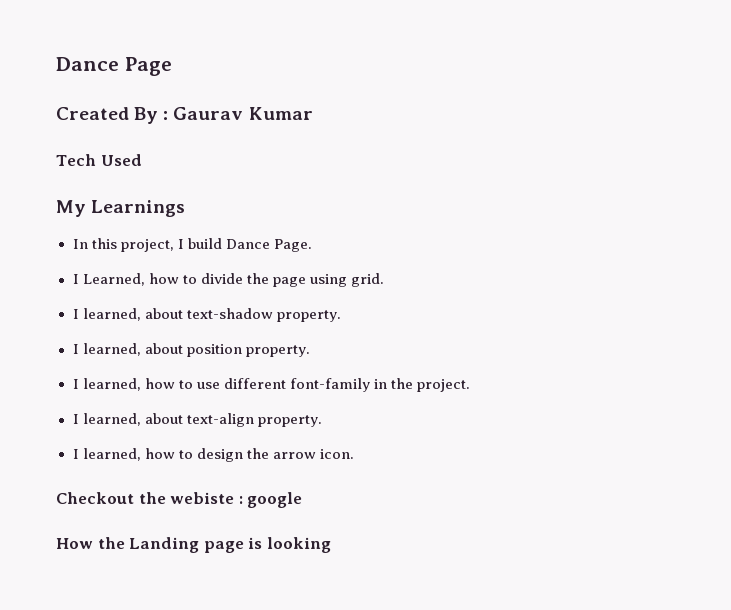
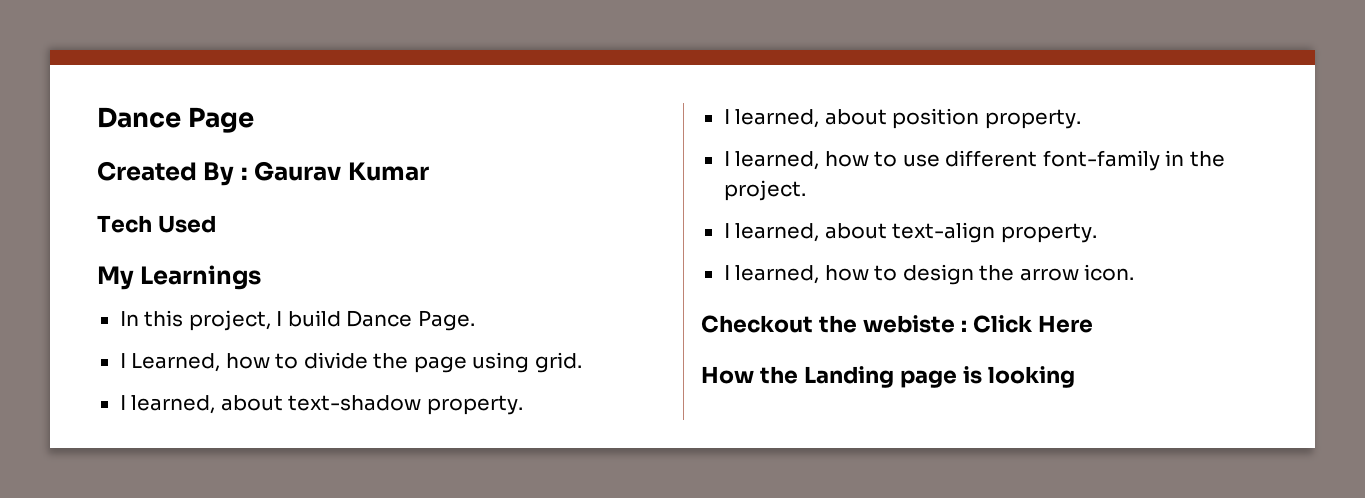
- Checkout the webiste : google
+ Checkout the webiste : Click Here

